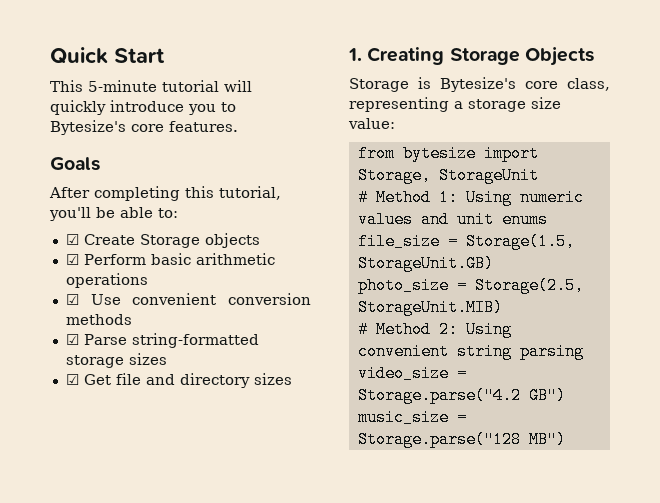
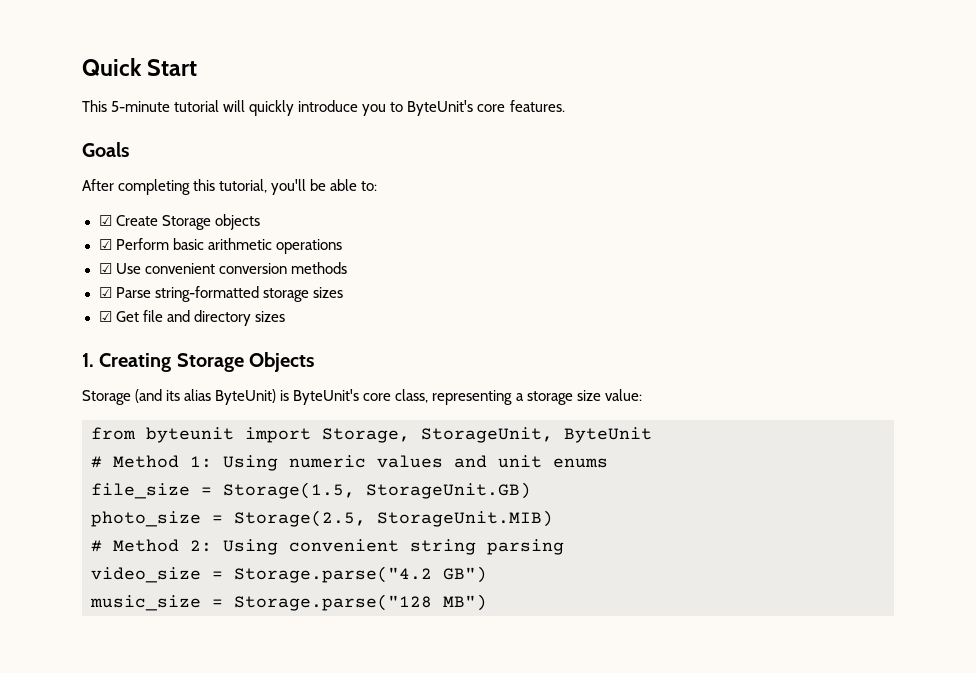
- This 5-minute tutorial will quickly introduce you to Bytesize's core features.
+ This 5-minute tutorial will quickly introduce you to ByteUnit's core features.
- Storage is Bytesize's core class, representing a storage size value:
+ Storage (and its alias ByteUnit) is ByteUnit's core class, representing a storage size value:
- from bytesize import Storage, StorageUnit
+ from byteunit import Storage, StorageUnit, ByteUnit

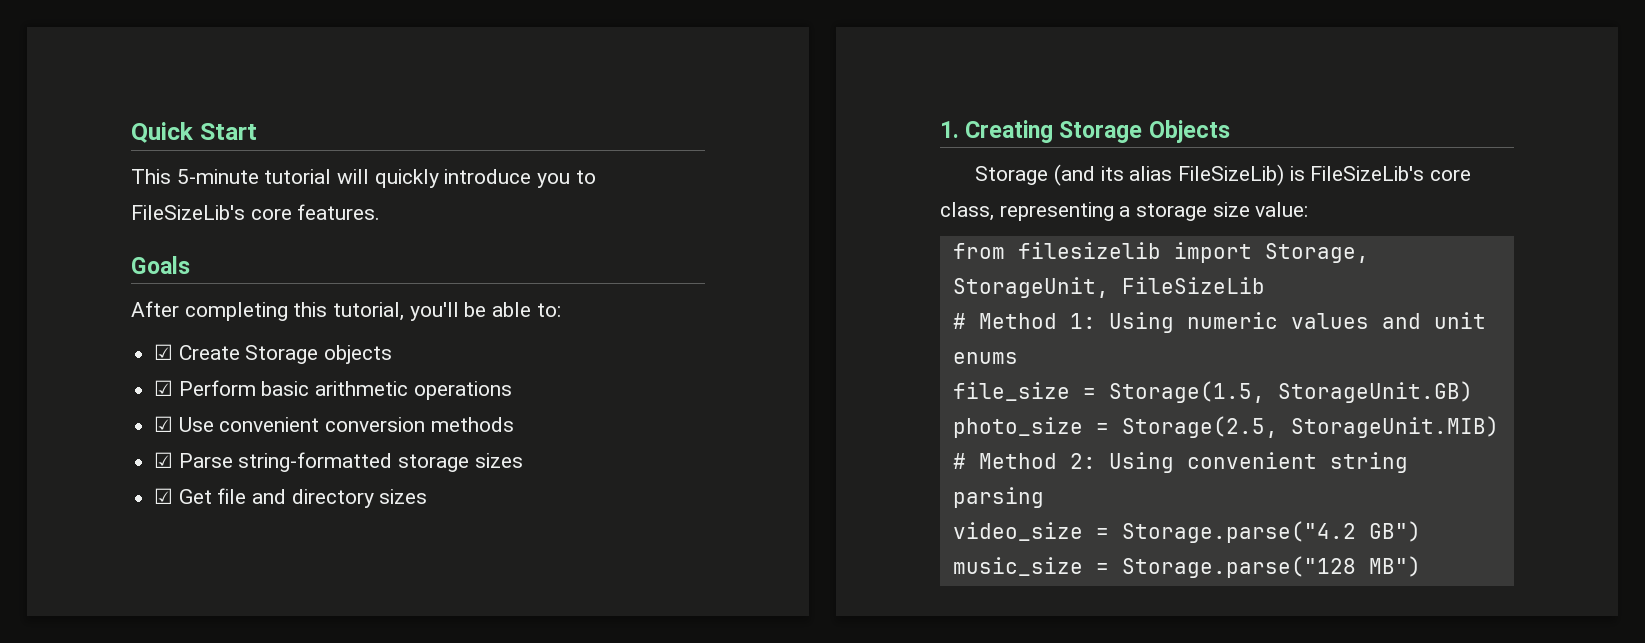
- This 5-minute tutorial will quickly introduce you to ByteUnit's core features.
+ This 5-minute tutorial will quickly introduce you to FileSizeLib's core features.
- Storage (and its alias ByteUnit) is ByteUnit's core class, representing a storage size value:
+ Storage (and its alias FileSizeLib) is FileSizeLib's core class, representing a storage size value:
- from byteunit import Storage, StorageUnit, ByteUnit
+ from filesizelib import Storage, StorageUnit, FileSizeLib

